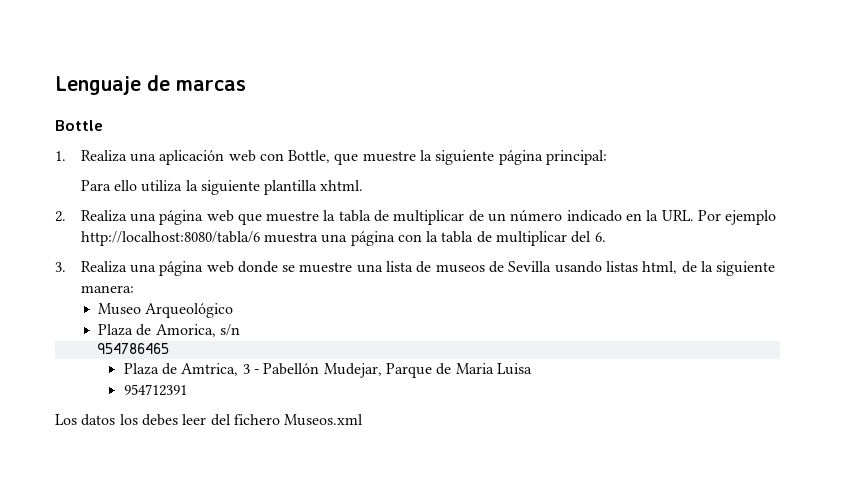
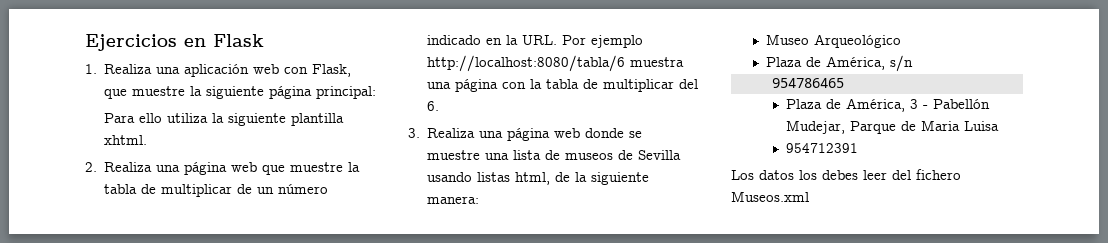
- Lenguaje de marcas
- Bottle
+ Ejercicios en Flask
- 1. Realiza una aplicación web con Bottle, que muestre la siguiente página principal:
+ 1. Realiza una aplicación web con Flask, que muestre la siguiente página principal:
- Plaza de Amorica, s/n
+ Plaza de América, s/n
- Plaza de Amtrica, 3 - Pabellón Mudejar, Parque de Maria Luisa
+ Plaza de América, 3 - Pabellón Mudejar, Parque de Maria Luisa

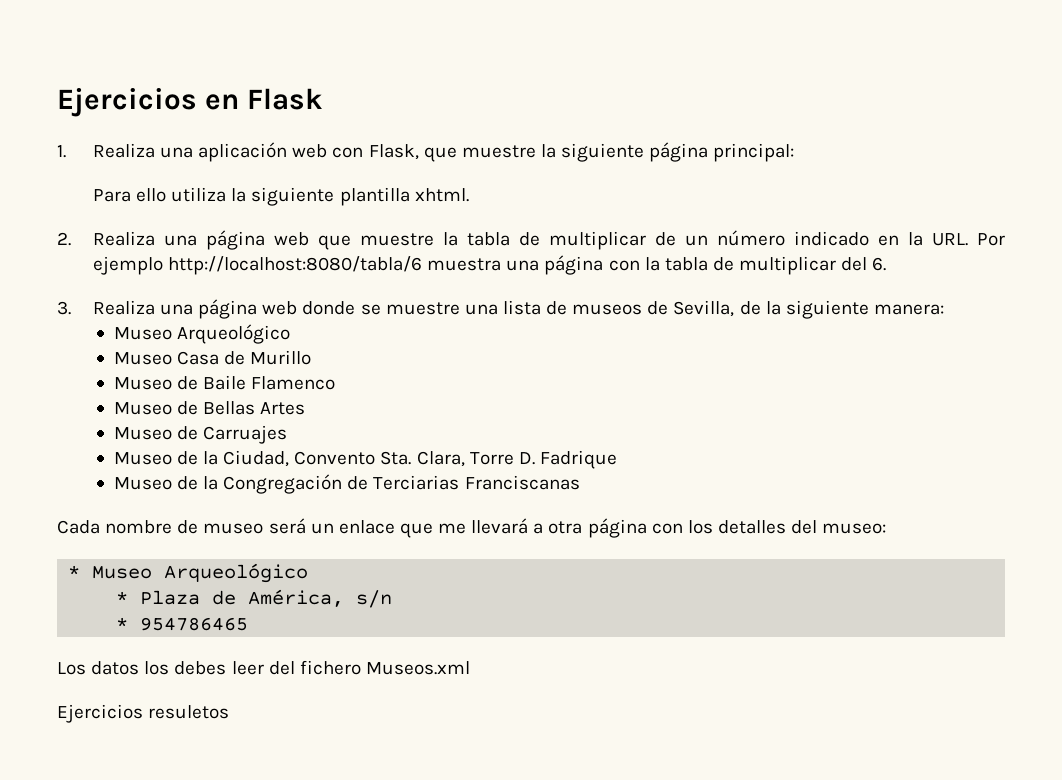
- 3. Realiza una página web donde se muestre una lista de museos de Sevilla usando listas html, de la siguiente manera:
+ 3. Realiza una página web donde se muestre una lista de museos de Sevilla, de la siguiente manera:
- Plaza de América, s/n
+ Museo Casa de Murillo
+ Museo de Baile Flamenco
+ Museo de Bellas Artes
+ Museo de Carruajes
+ Museo de la Ciudad, Convento Sta. Clara, Torre D. Fadrique
+ Museo de la Congregación de Terciarias Franciscanas
+ Cada nombre de museo será un enlace que me llevará a otra página con los detalles del museo:
+ * Museo Arqueológico
+ * Plaza de América, s/n
- 954786465
+ * 954786465
- Plaza de América, 3 - Pabellón Mudejar, Parque de Maria Luisa
- 954712391
+ Ejercicios resuletos

